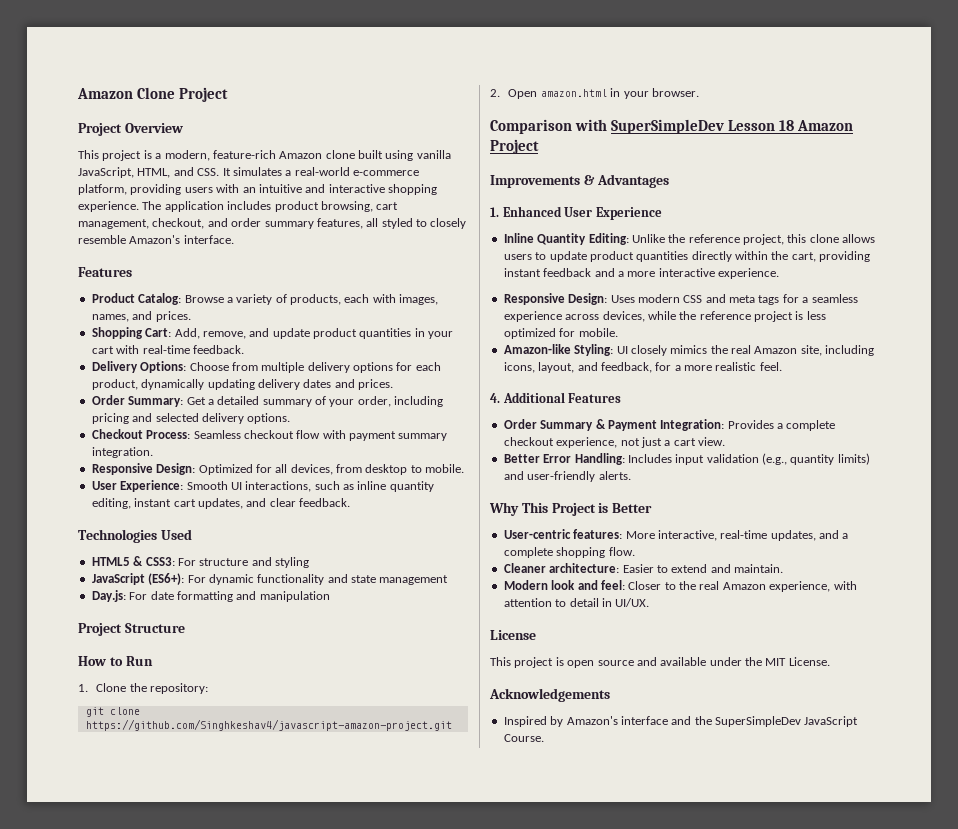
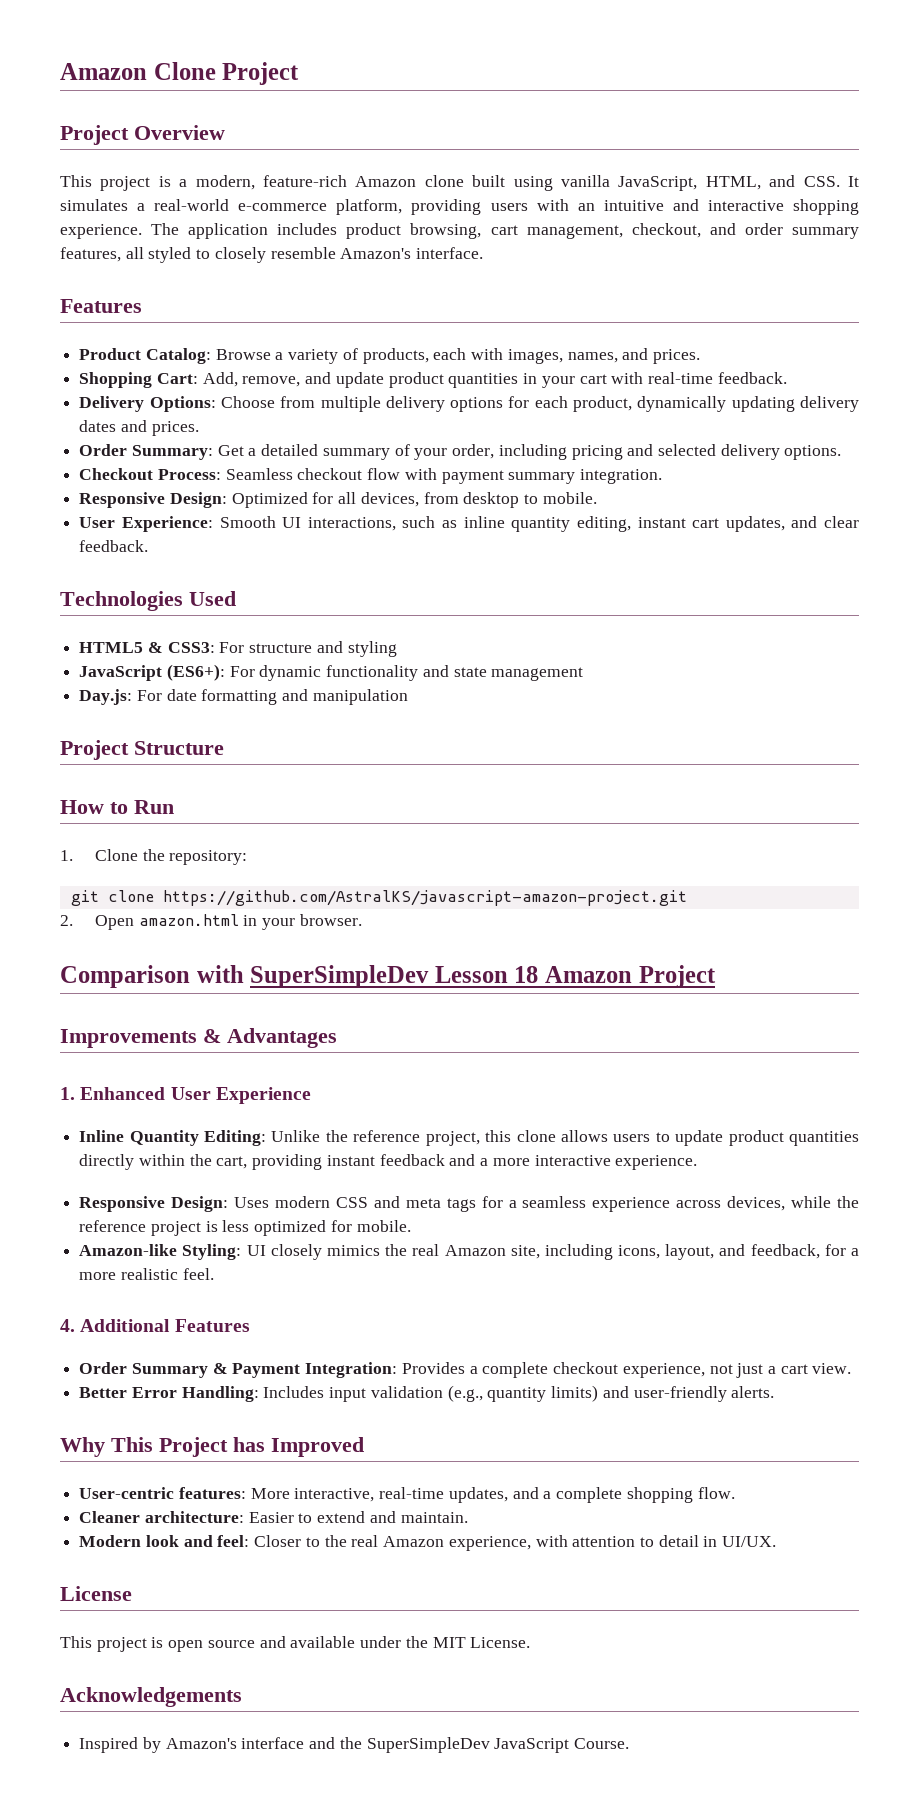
- git clone https://github.com/Singhkeshav4/javascript-amazon-project.git
+ git clone https://github.com/AstralKS/javascript-amazon-project.git
- Why This Project is Better
+ Why This Project has Improved

